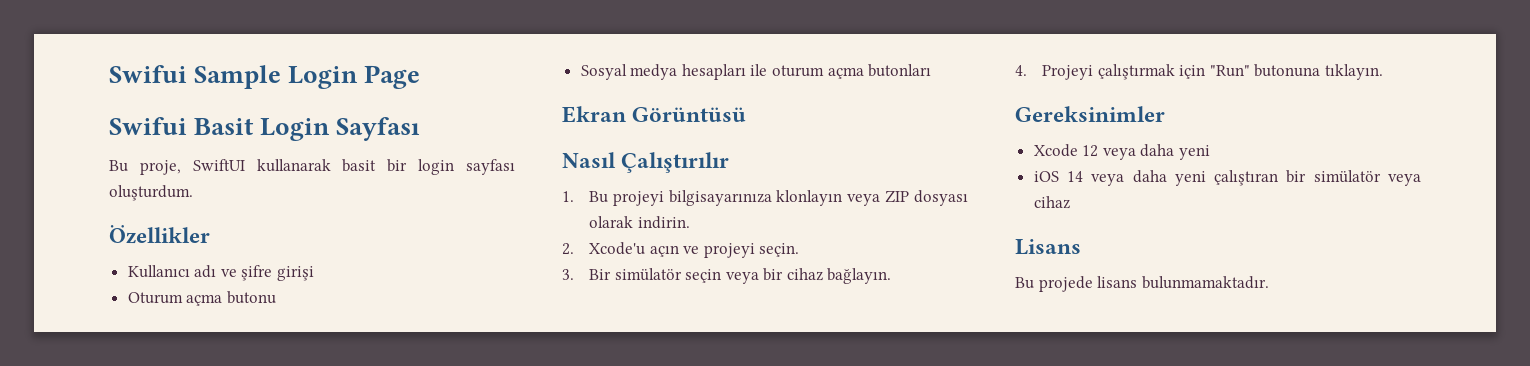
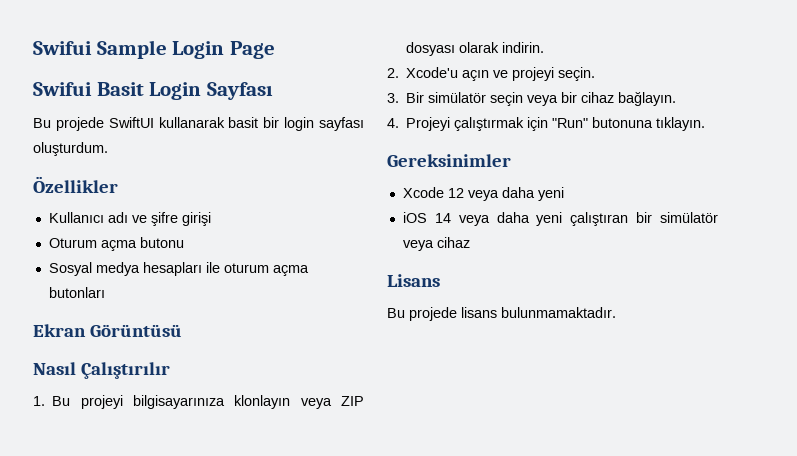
- Bu proje, SwiftUI kullanarak basit bir login sayfası oluşturdum.
+ Bu projede SwiftUI kullanarak basit bir login sayfası oluşturdum.

